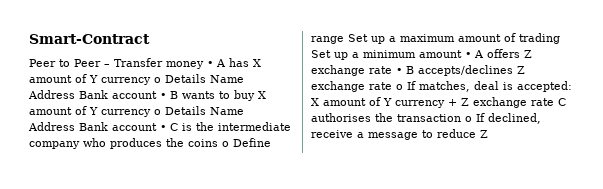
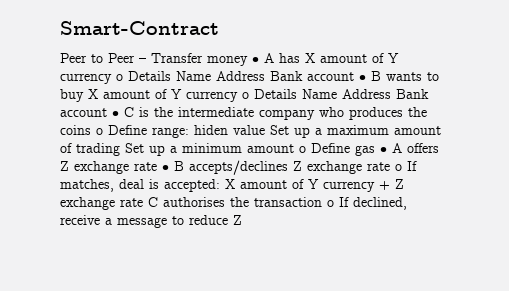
- Peer to Peer – Transfer money • A has X amount of Y currency o Details Name Address Bank account • B wants to buy X amount of Y currency o Details Name Address Bank account • C is the intermediate company who produces the coins o Define range Set up a maximum amount of trading Set up a minimum amount • A offers Z exchange rate • B accepts/declines Z exchange rate o If matches, deal is accepted:
+ Peer to Peer – Transfer money • A has X amount of Y currency o Details Name Address Bank account • B wants to buy X amount of Y currency o Details Name Address Bank account • C is the intermediate company who produces the coins o Define range: hiden value Set up a maximum amount of trading Set up a minimum amount o Define gas • A offers Z exchange rate • B accepts/declines Z exchange rate o If matches, deal is accepted:

